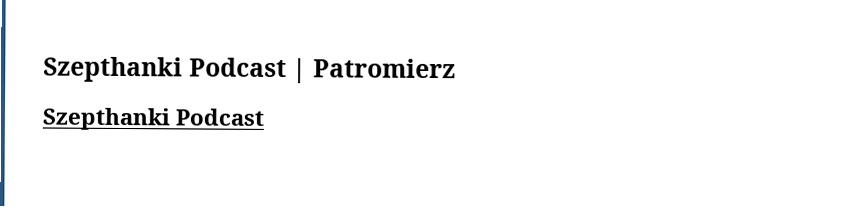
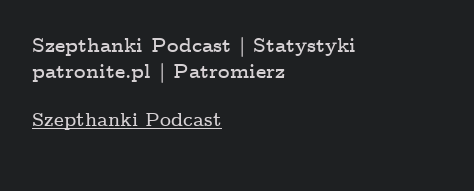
- Szepthanki Podcast | Patromierz
+ Szepthanki Podcast | Statystyki patronite.pl | Patromierz

